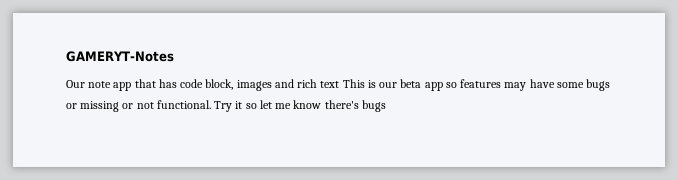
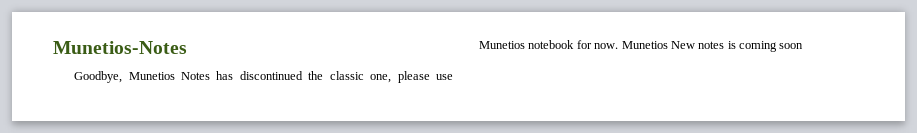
- GAMERYT-Notes
- Our note app that has code block, images and rich text This is our beta app so features may have some bugs or missing or not functional. Try it so let me know there's bugs
+ Munetios-Notes
+ Goodbye, Munetios Notes has discontinued the classic one, please use Munetios notebook for now. Munetios New notes is coming soon

